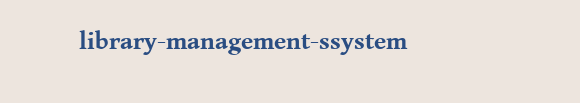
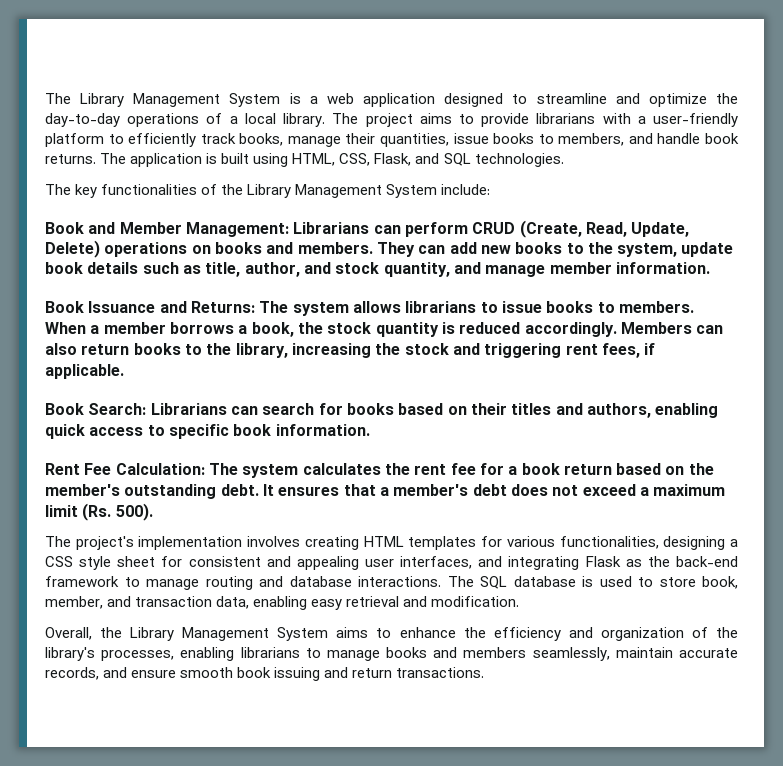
- library-management-ssystem
+ The Library Management System is a web application designed to streamline and optimize the day-to-day operations of a local library. The project aims to provide librarians with a user-friendly platform to efficiently track books, manage their quantities, issue books to members, and handle book returns. The application is built using HTML, CSS, Flask, and SQL technologies.
+ The key functionalities of the Library Management System include:
+ Book and Member Management: Librarians can perform CRUD (Create, Read, Update, Delete) operations on books and members. They can add new books to the system, update book details such as title, author, and stock quantity, and manage member information.
+ Book Issuance and Returns: The system allows librarians to issue books to members. When a member borrows a book, the stock quantity is reduced accordingly. Members can also return books to the library, increasing the stock and triggering rent fees, if applicable.
+ Book Search: Librarians can search for books based on their titles and authors, enabling quick access to specific book information.
+ Rent Fee Calculation: The system calculates the rent fee for a book return based on the member's outstanding debt. It ensures that a member's debt does not exceed a maximum limit (Rs. 500).
+ The project's implementation involves creating HTML templates for various functionalities, designing a CSS style sheet for consistent and appealing user interfaces, and integrating Flask as the back-end framework to manage routing and database interactions. The SQL database is used to store book, member, and transaction data, enabling easy retrieval and modification.
+ Overall, the Library Management System aims to enhance the efficiency and organization of the library's processes, enabling librarians to manage books and members seamlessly, maintain accurate records, and ensure smooth book issuing and return transactions.

